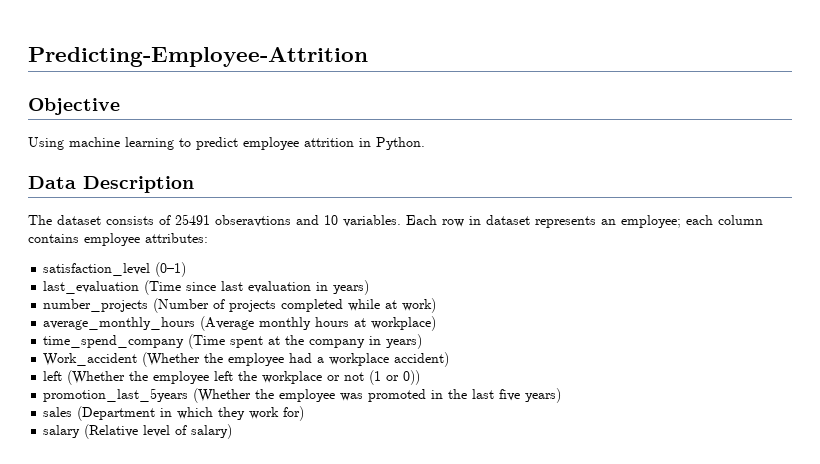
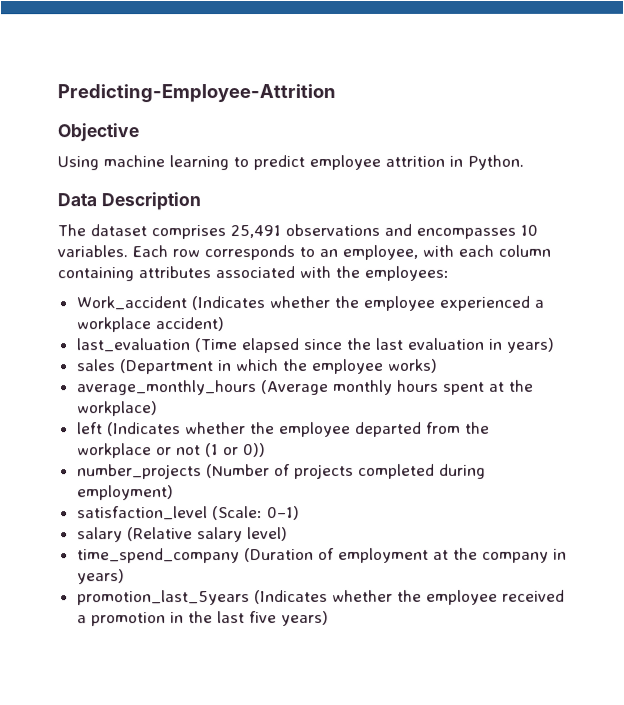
- The dataset consists of 25491 obseravtions and 10 variables. Each row in dataset represents an employee; each column contains employee attributes:
- satisfaction_level (0–1)
+ The dataset comprises 25,491 observations and encompasses 10 variables. Each row corresponds to an employee, with each column containing attributes associated with the employees:
+ Work_accident (Indicates whether the employee experienced a workplace accident)
- last_evaluation (Time since last evaluation in years)
+ last_evaluation (Time elapsed since the last evaluation in years)
- number_projects (Number of projects completed while at work)
- average_monthly_hours (Average monthly hours at workplace)
- time_spend_company (Time spent at the company in years)
- Work_accident (Whether the employee had a workplace accident)
- left (Whether the employee left the workplace or not (1 or 0))
+ sales (Department in which the employee works)
+ average_monthly_hours (Average monthly hours spent at the workplace)
+ left (Indicates whether the employee departed from the workplace or not (1 or 0))
- promotion_last_5years (Whether the employee was promoted in the last five years)
+ number_projects (Number of projects completed during employment)
+ satisfaction_level (Scale: 0–1)
+ salary (Relative salary level)
+ time_spend_company (Duration of employment at the company in years)
+ promotion_last_5years (Indicates whether the employee received a promotion in the last five years)
- sales (Department in which they work for)
- salary (Relative level of salary)

